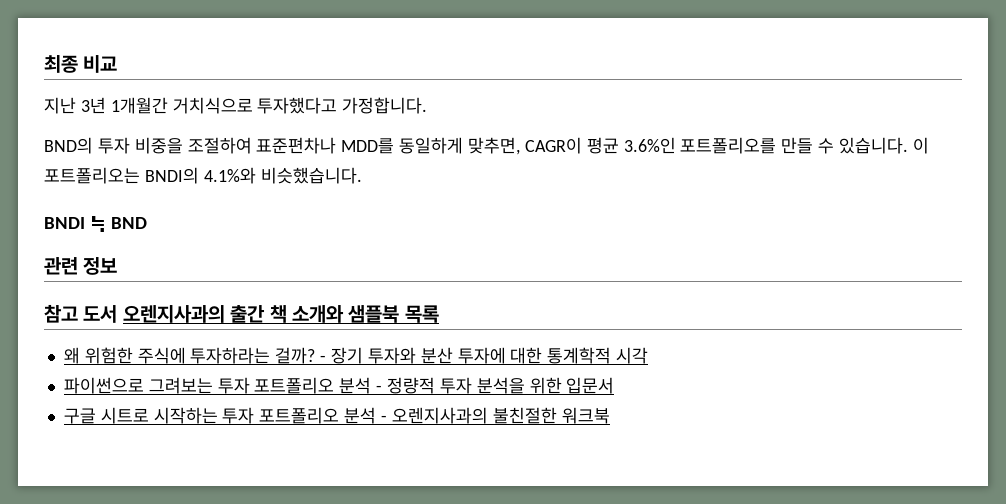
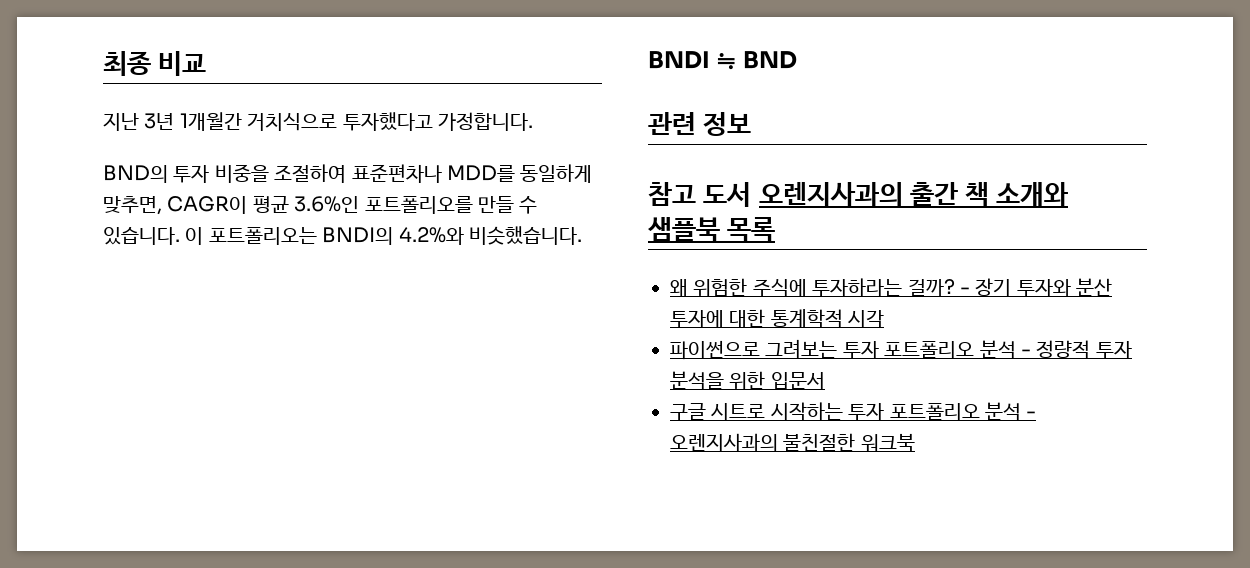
- 이 포트폴리오는 BNDI의 4.1%와 비슷했습니다.
+ 이 포트폴리오는 BNDI의 4.2%와 비슷했습니다.

